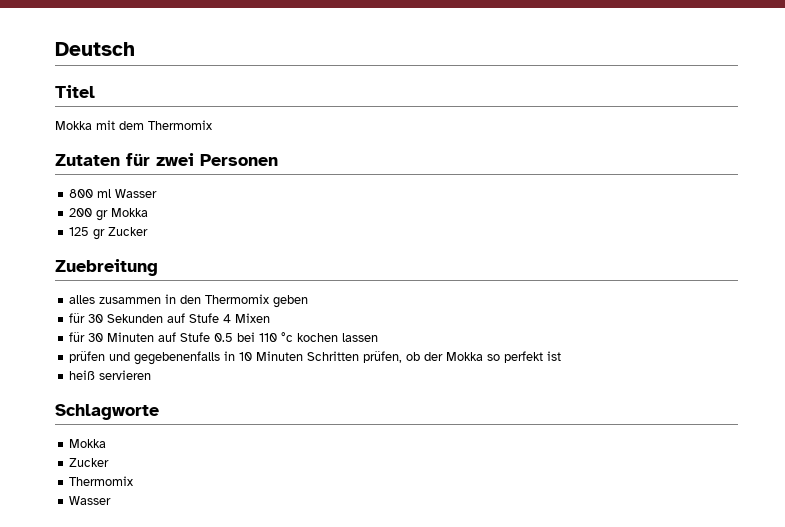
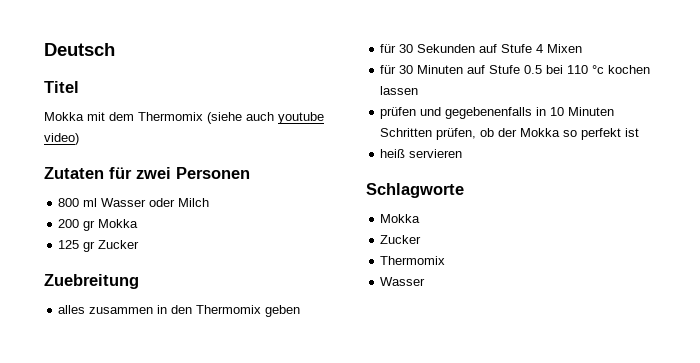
- Mokka mit dem Thermomix
+ Mokka mit dem Thermomix (siehe auch youtube video)
- 800 ml Wasser
+ 800 ml Wasser oder Milch

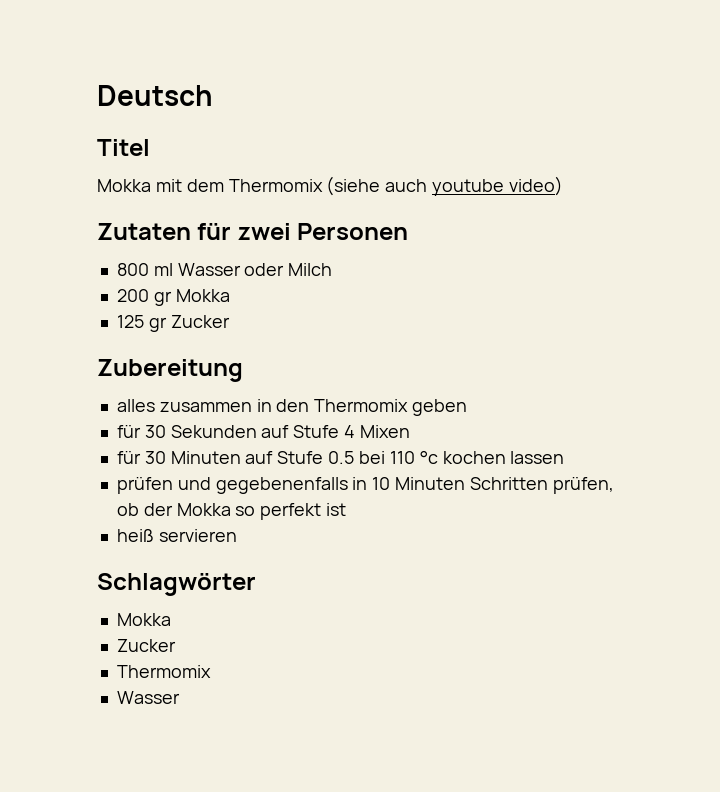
- Zuebreitung
+ Zubereitung
- Schlagworte
+ Schlagwörter

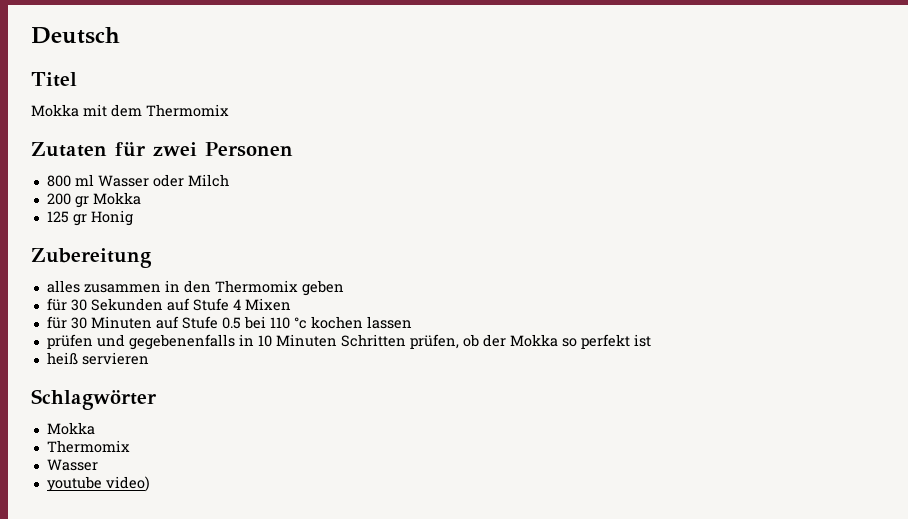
- Mokka mit dem Thermomix (siehe auch youtube video)
+ Mokka mit dem Thermomix
- 125 gr Zucker
+ 125 gr Honig
  Schlagwörter
  Mokka
- Zucker
+ youtube video)

